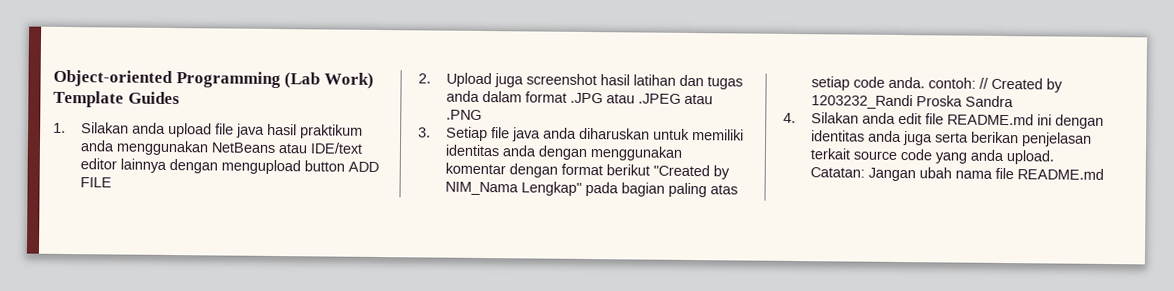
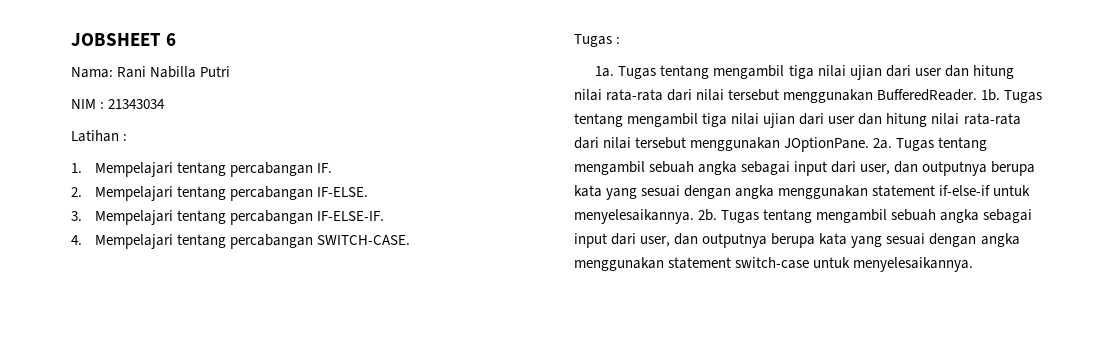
- Object-oriented Programming (Lab Work) Template Guides
- 1. Silakan anda upload file java hasil praktikum anda menggunakan NetBeans atau IDE/text editor lainnya dengan mengupload button ADD FILE
- 2. Upload juga screenshot hasil latihan dan tugas anda dalam format .JPG atau .JPEG atau .PNG
- 3. Setiap file java anda diharuskan untuk memiliki identitas anda dengan menggunakan komentar dengan format berikut "Created by NIM_Nama Lengkap" pada bagian paling atas setiap code anda. contoh: // Created by 1203232_Randi Proska Sandra
- 4. Silakan anda edit file README.md ini dengan identitas anda juga serta berikan penjelasan terkait source code yang anda upload. Catatan: Jangan ubah nama file README.md
+ JOBSHEET 6
+ Nama: Rani Nabilla Putri
+ NIM : 21343034
+ Latihan :
+ 1. Mempelajari tentang percabangan IF.
+ 2. Mempelajari tentang percabangan IF-ELSE.
+ 3. Mempelajari tentang percabangan IF-ELSE-IF.
+ 4. Mempelajari tentang percabangan SWITCH-CASE.
+ Tugas :
+ 1a. Tugas tentang mengambil tiga nilai ujian dari user dan hitung nilai rata-rata dari nilai tersebut menggunakan BufferedReader. 1b. Tugas tentang mengambil tiga nilai ujian dari user dan hitung nilai rata-rata dari nilai tersebut menggunakan JOptionPane. 2a. Tugas tentang mengambil sebuah angka sebagai input dari user, dan outputnya berupa kata yang sesuai dengan angka menggunakan statement if-else-if untuk menyelesaikannya. 2b. Tugas tentang mengambil sebuah angka sebagai input dari user, dan outputnya berupa kata yang sesuai dengan angka menggunakan statement switch-case untuk menyelesaikannya.

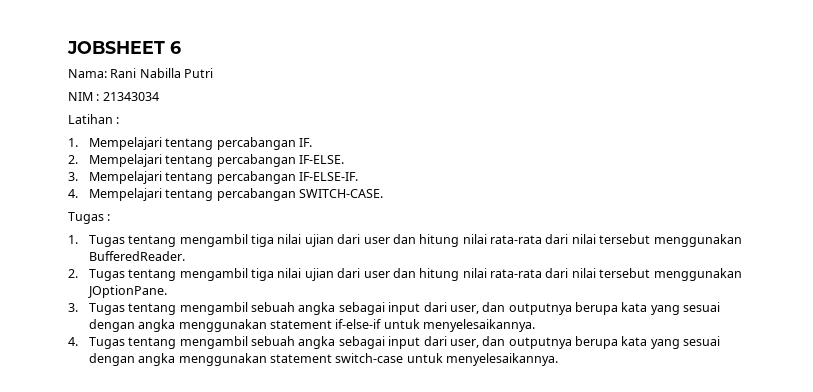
- 1a. Tugas tentang mengambil tiga nilai ujian dari user dan hitung nilai rata-rata dari nilai tersebut menggunakan BufferedReader. 1b. Tugas tentang mengambil tiga nilai ujian dari user dan hitung nilai rata-rata dari nilai tersebut menggunakan JOptionPane. 2a. Tugas tentang mengambil sebuah angka sebagai input dari user, dan outputnya berupa kata yang sesuai dengan angka menggunakan statement if-else-if untuk menyelesaikannya. 2b. Tugas tentang mengambil sebuah angka sebagai input dari user, dan outputnya berupa kata yang sesuai dengan angka menggunakan statement switch-case untuk menyelesaikannya.
+ 1. Tugas tentang mengambil tiga nilai ujian dari user dan hitung nilai rata-rata dari nilai tersebut menggunakan BufferedReader.
+ 2. Tugas tentang mengambil tiga nilai ujian dari user dan hitung nilai rata-rata dari nilai tersebut menggunakan JOptionPane.
+ 3. Tugas tentang mengambil sebuah angka sebagai input dari user, dan outputnya berupa kata yang sesuai dengan angka menggunakan statement if-else-if untuk menyelesaikannya.
+ 4. Tugas tentang mengambil sebuah angka sebagai input dari user, dan outputnya berupa kata yang sesuai dengan angka menggunakan statement switch-case untuk menyelesaikannya.

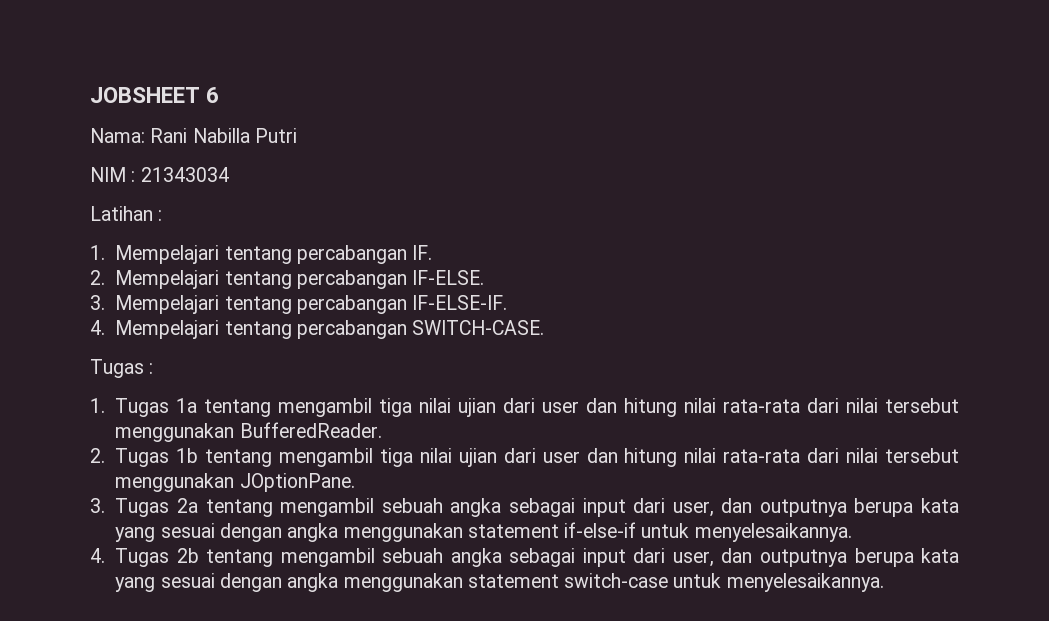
- 1. Tugas tentang mengambil tiga nilai ujian dari user dan hitung nilai rata-rata dari nilai tersebut menggunakan BufferedReader.
+ 1. Tugas 1a tentang mengambil tiga nilai ujian dari user dan hitung nilai rata-rata dari nilai tersebut menggunakan BufferedReader.
- 2. Tugas tentang mengambil tiga nilai ujian dari user dan hitung nilai rata-rata dari nilai tersebut menggunakan JOptionPane.
+ 2. Tugas 1b tentang mengambil tiga nilai ujian dari user dan hitung nilai rata-rata dari nilai tersebut menggunakan JOptionPane.
- 3. Tugas tentang mengambil sebuah angka sebagai input dari user, dan outputnya berupa kata yang sesuai dengan angka menggunakan statement if-else-if untuk menyelesaikannya.
+ 3. Tugas 2a tentang mengambil sebuah angka sebagai input dari user, dan outputnya berupa kata yang sesuai dengan angka menggunakan statement if-else-if untuk menyelesaikannya.
- 4. Tugas tentang mengambil sebuah angka sebagai input dari user, dan outputnya berupa kata yang sesuai dengan angka menggunakan statement switch-case untuk menyelesaikannya.
+ 4. Tugas 2b tentang mengambil sebuah angka sebagai input dari user, dan outputnya berupa kata yang sesuai dengan angka menggunakan statement switch-case untuk menyelesaikannya.

